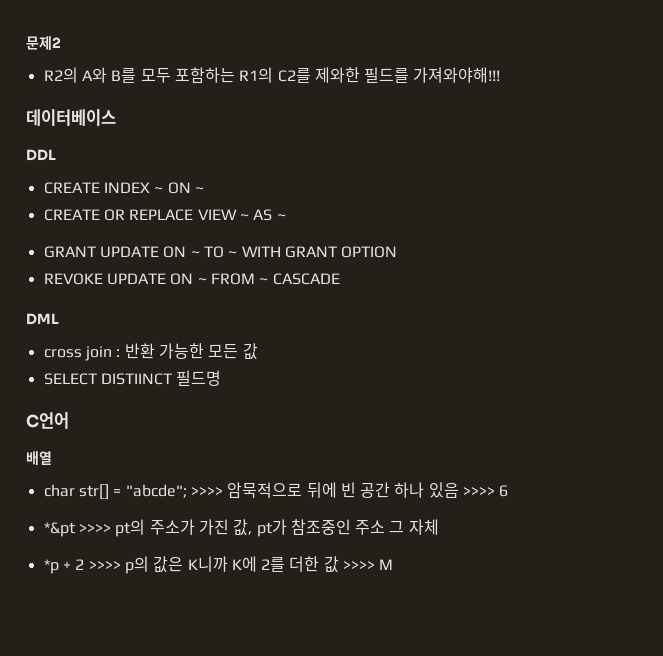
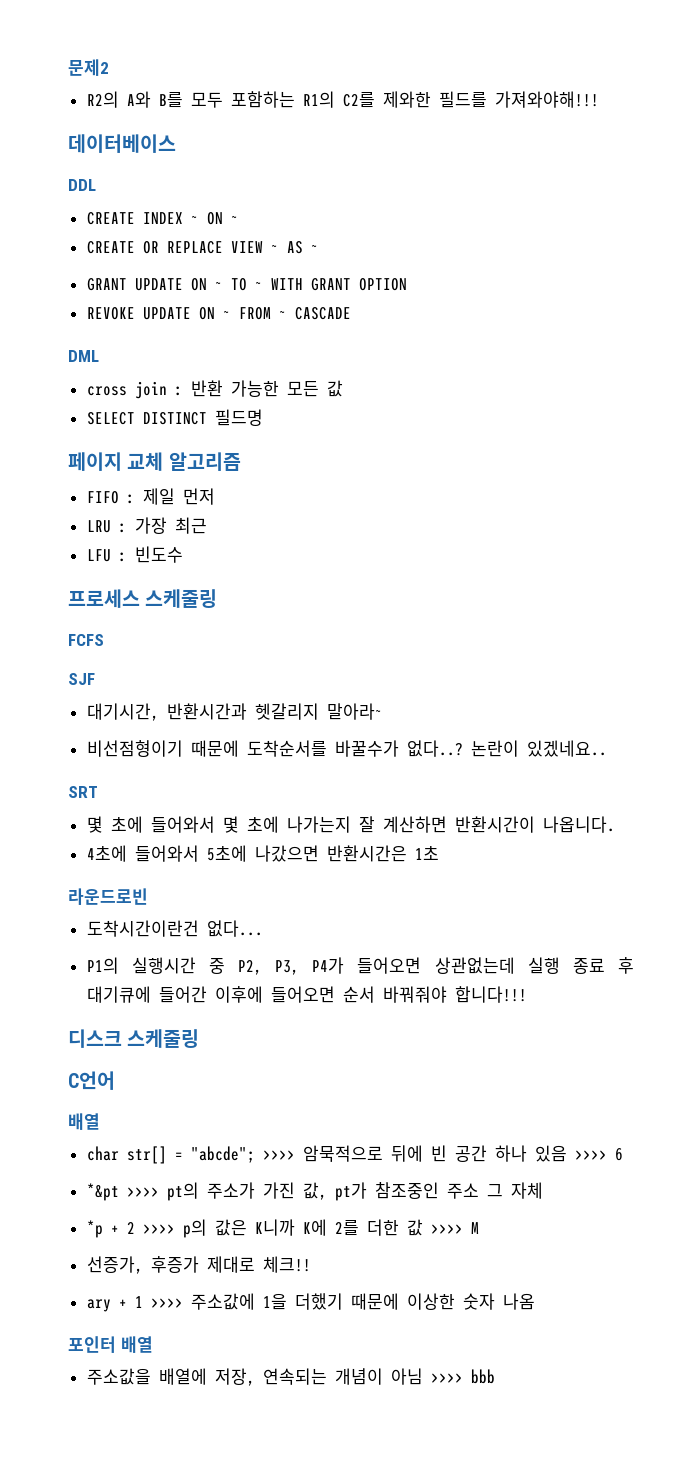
- SELECT DISTIINCT 필드명
+ SELECT DISTINCT 필드명
+ 페이지 교체 알고리즘
+ FIFO : 제일 먼저
+ LRU : 가장 최근
+ LFU : 빈도수
+ 프로세스 스케줄링
+ FCFS
+ SJF
+ 대기시간, 반환시간과 헷갈리지 말아라~
+ 비선점형이기 때문에 도착순서를 바꿀수가 없다..? 논란이 있겠네요..
+ SRT
+ 몇 초에 들어와서 몇 초에 나가는지 잘 계산하면 반환시간이 나옵니다.
+ 4초에 들어와서 5초에 나갔으면 반환시간은 1초
+ 라운드로빈
+ 도착시간이란건 없다...
+ P1의 실행시간 중 P2, P3, P4가 들어오면 상관없는데 실행 종료 후 대기큐에 들어간 이후에 들어오면 순서 바꿔줘야 합니다!!!
+ 디스크 스케줄링
+ 선증가, 후증가 제대로 체크!!
+ ary + 1 >>>> 주소값에 1을 더했기 때문에 이상한 숫자 나옴
+ 포인터 배열
+ 주소값을 배열에 저장, 연속되는 개념이 아님 >>>> bbb

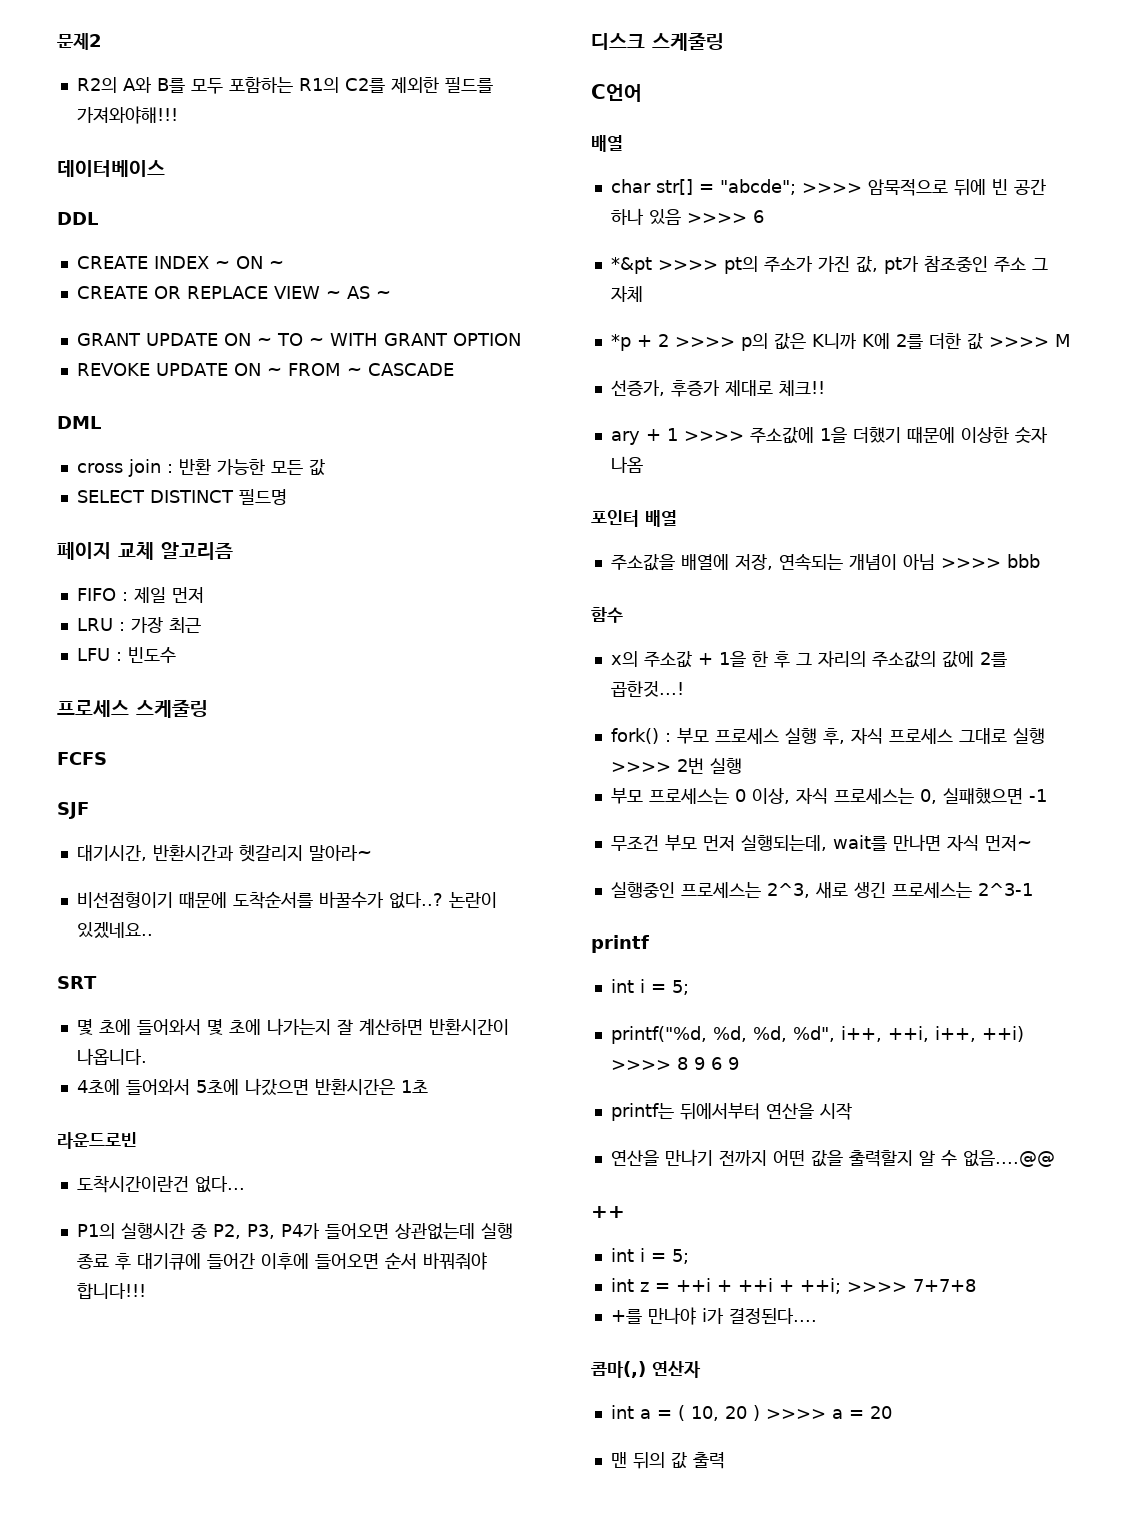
- R2의 A와 B를 모두 포함하는 R1의 C2를 제와한 필드를 가져와야해!!!
+ R2의 A와 B를 모두 포함하는 R1의 C2를 제외한 필드를 가져와야해!!!
+ 함수
+ x의 주소값 + 1을 한 후 그 자리의 주소값의 값에 2를 곱한것...!
+ fork() : 부모 프로세스 실행 후, 자식 프로세스 그대로 실행 >>>> 2번 실행
+ 부모 프로세스는 0 이상, 자식 프로세스는 0, 실패했으면 -1
+ 무조건 부모 먼저 실행되는데, wait를 만나면 자식 먼저~
+ 실행중인 프로세스는 2^3, 새로 생긴 프로세스는 2^3-1
+ printf
+ int i = 5;
+ printf("%d, %d, %d, %d", i++, ++i, i++, ++i) >>>> 8 9 6 9
+ printf는 뒤에서부터 연산을 시작
+ 연산을 만나기 전까지 어떤 값을 출력할지 알 수 없음....@@
+ ++
+ int i = 5;
+ int z = ++i + ++i + ++i; >>>> 7+7+8
+ +를 만나야 i가 결정된다....
+ 콤마(,) 연산자
+ int a = ( 10, 20 ) >>>> a = 20
+ 맨 뒤의 값 출력

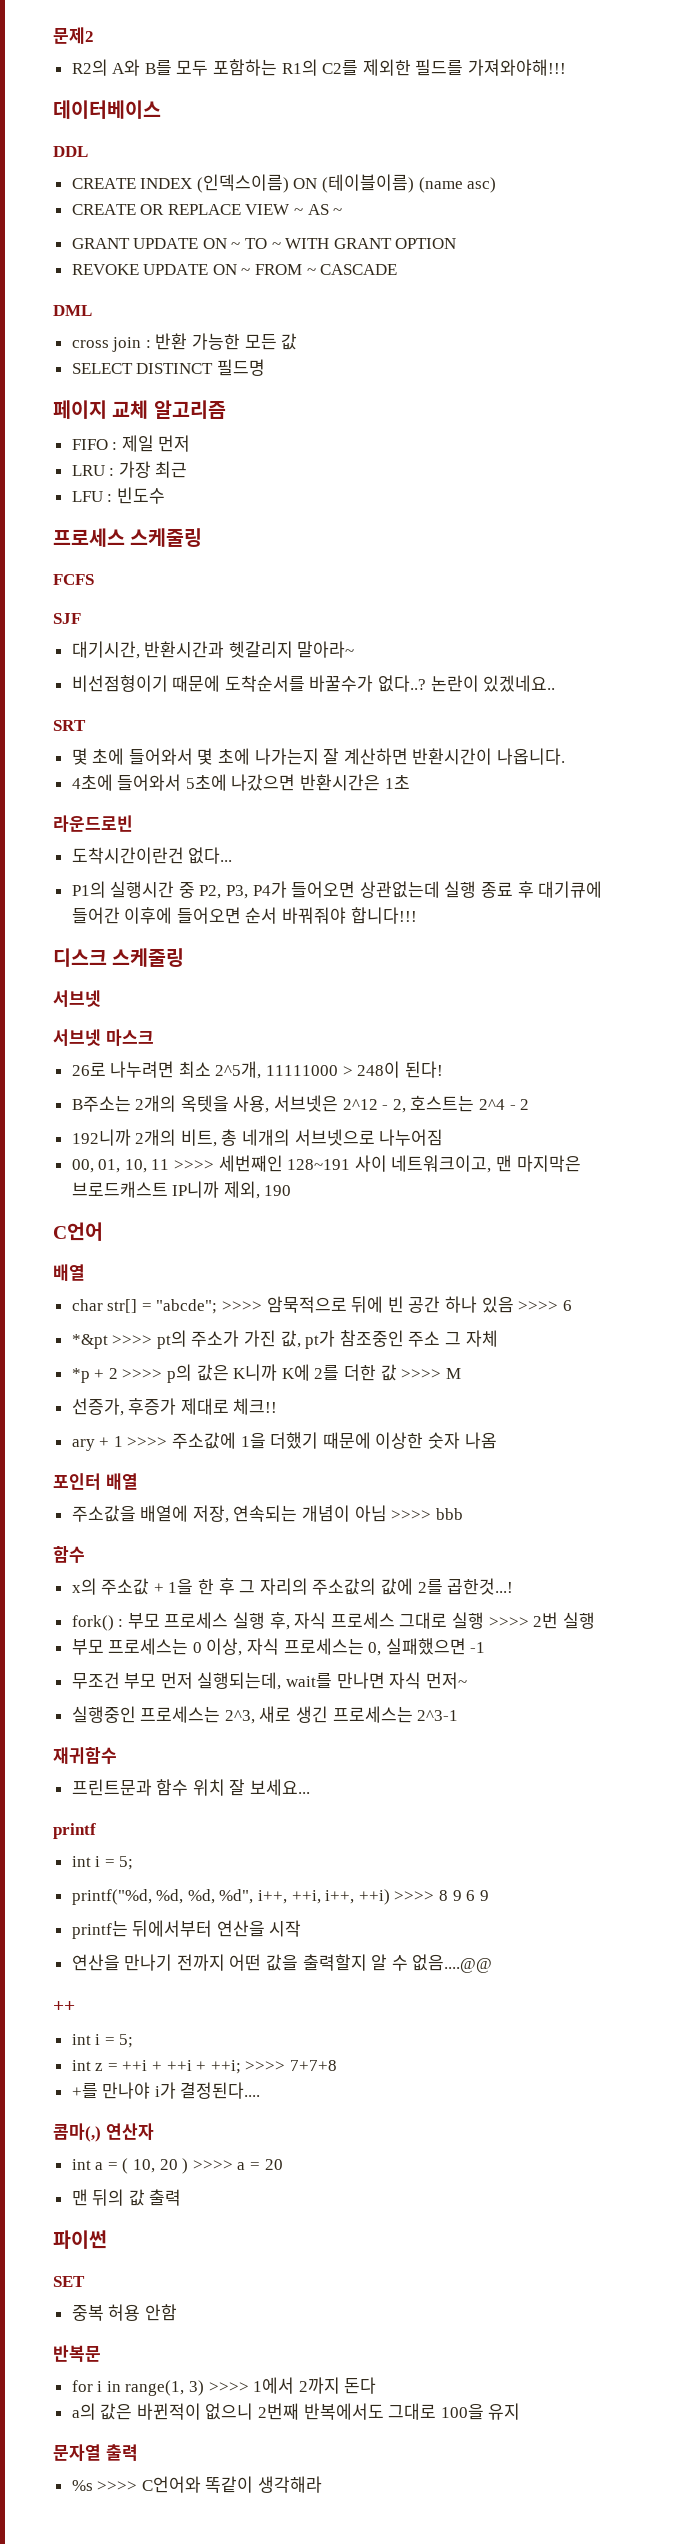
- CREATE INDEX ~ ON ~
+ CREATE INDEX (인덱스이름) ON (테이블이름) (name asc)
  디스크 스케줄링
+ 서브넷
+ 서브넷 마스크
+ 26로 나누려면 최소 2^5개, 11111000 > 248이 된다!
+ B주소는 2개의 옥텟을 사용, 서브넷은 2^12 - 2, 호스트는 2^4 - 2
+ 192니까 2개의 비트, 총 네개의 서브넷으로 나누어짐
+ 00, 01, 10, 11 >>>> 세번째인 128~191 사이 네트워크이고, 맨 마지막은 브로드캐스트 IP니까 제외, 190
+ 재귀함수
+ 프린트문과 함수 위치 잘 보세요...
+ 파이썬
+ SET
+ 중복 허용 안함
+ 반복문
+ for i in range(1, 3) >>>> 1에서 2까지 돈다
+ a의 값은 바뀐적이 없으니 2번째 반복에서도 그대로 100을 유지
+ 문자열 출력
+ %s >>>> C언어와 똑같이 생각해라

